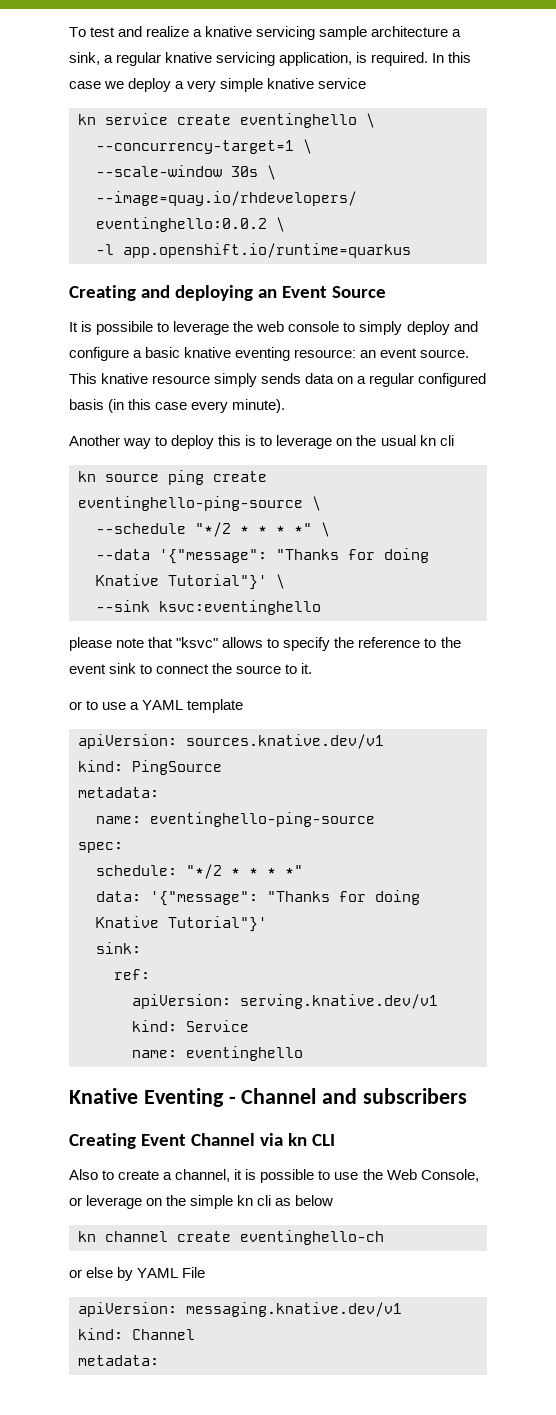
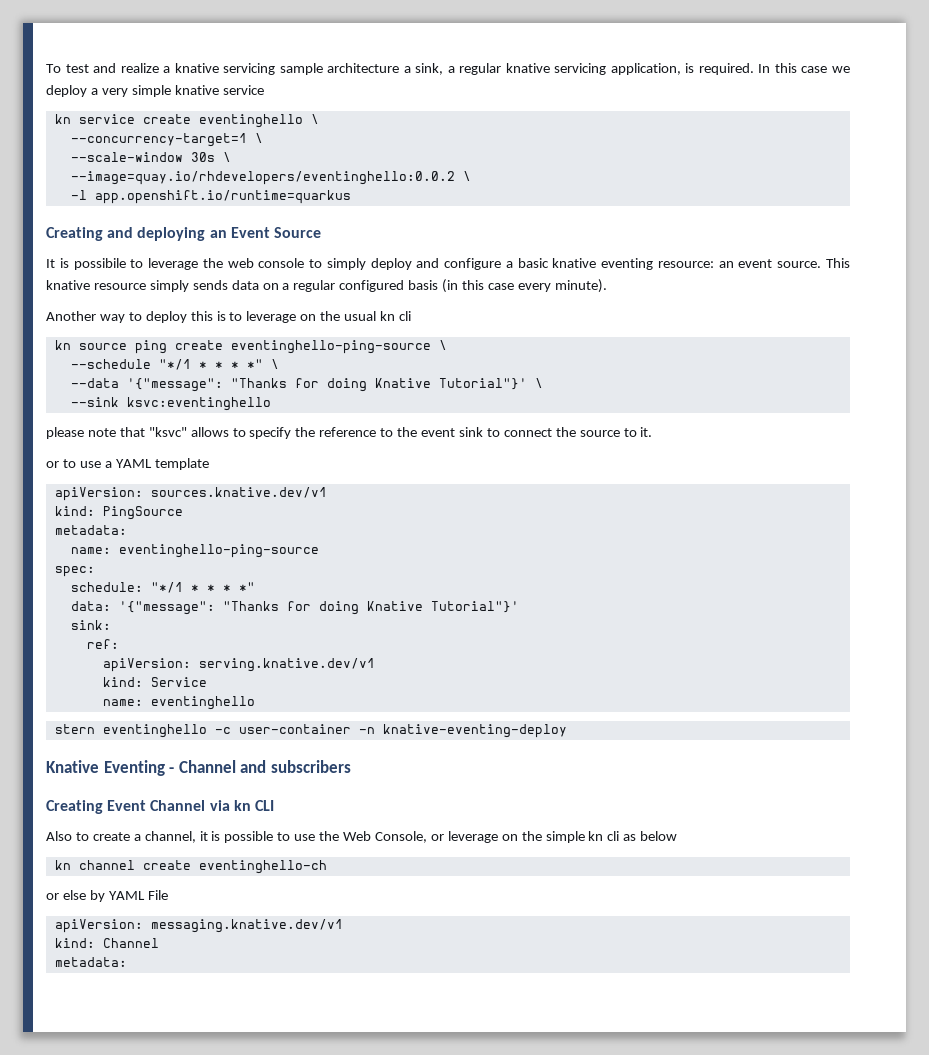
- --schedule "*/2 * * * *" \
+ --schedule "*/1 * * * *" \
- schedule: "*/2 * * * *"
+ schedule: "*/1 * * * *"
+ stern eventinghello -c user-container -n knative-eventing-deploy

